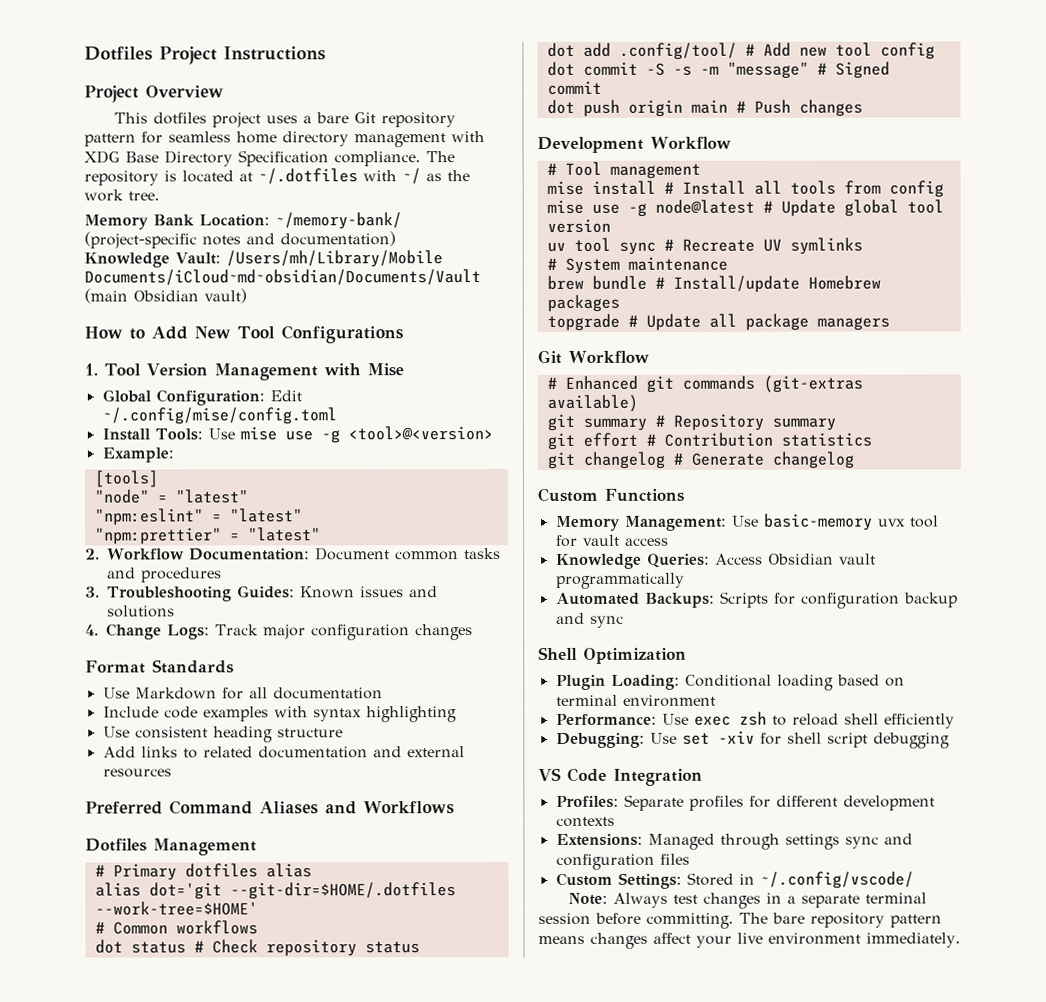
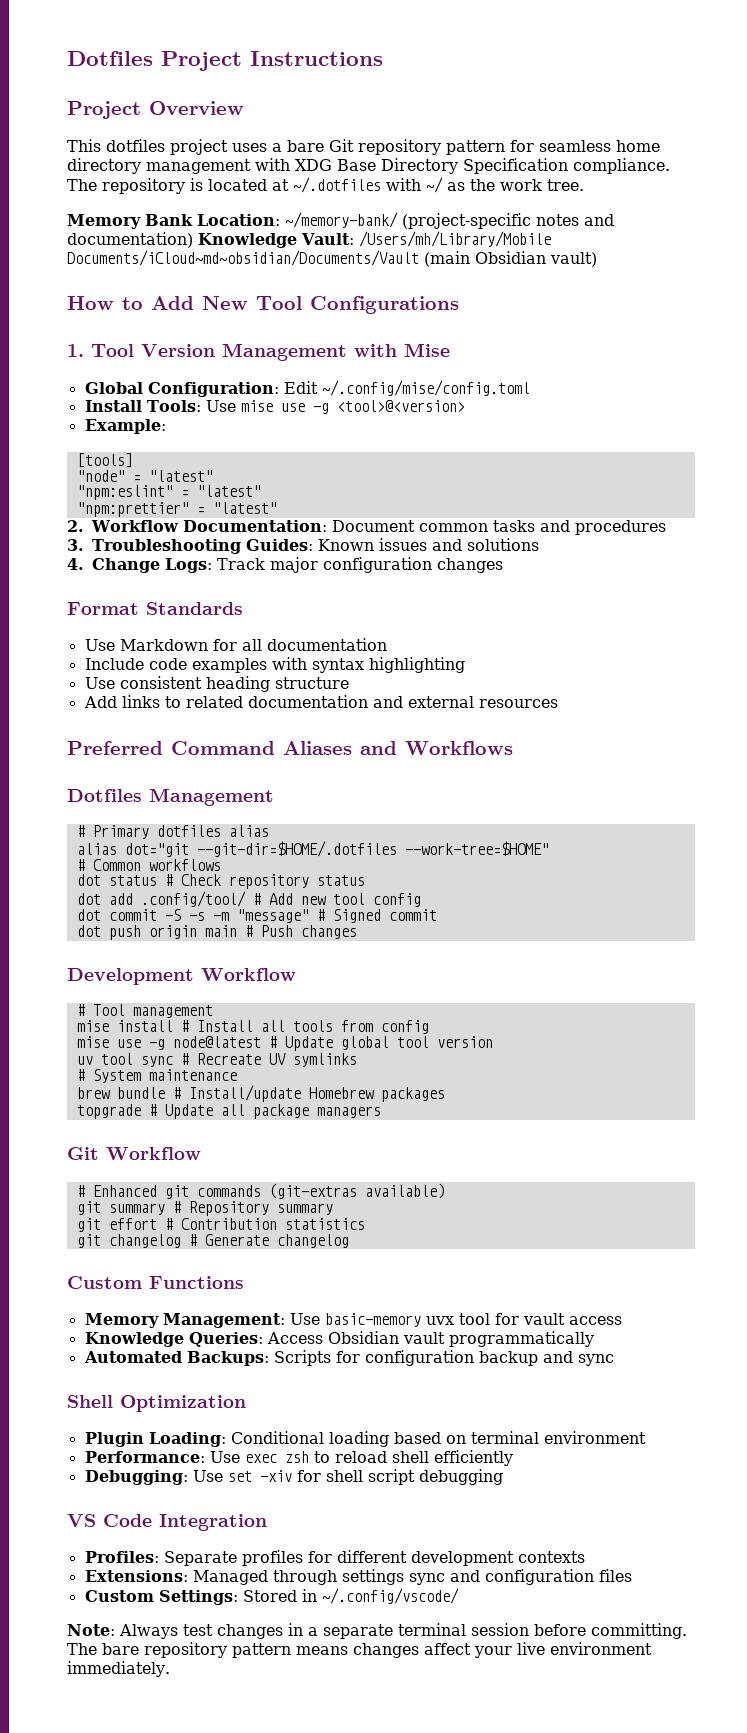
- Memory Bank Location: ~/memory-bank/ (project-specific notes and documentation)
- Knowledge Vault: /Users/mh/Library/Mobile Documents/iCloud~md~obsidian/Documents/Vault (main Obsidian vault)
+ Memory Bank Location: ~/memory-bank/ (project-specific notes and documentation) Knowledge Vault: /Users/mh/Library/Mobile Documents/iCloud~md~obsidian/Documents/Vault (main Obsidian vault)
- alias dot='git --git-dir=$HOME/.dotfiles --work-tree=$HOME'
+ alias dot="git --git-dir=$HOME/.dotfiles --work-tree=$HOME"

